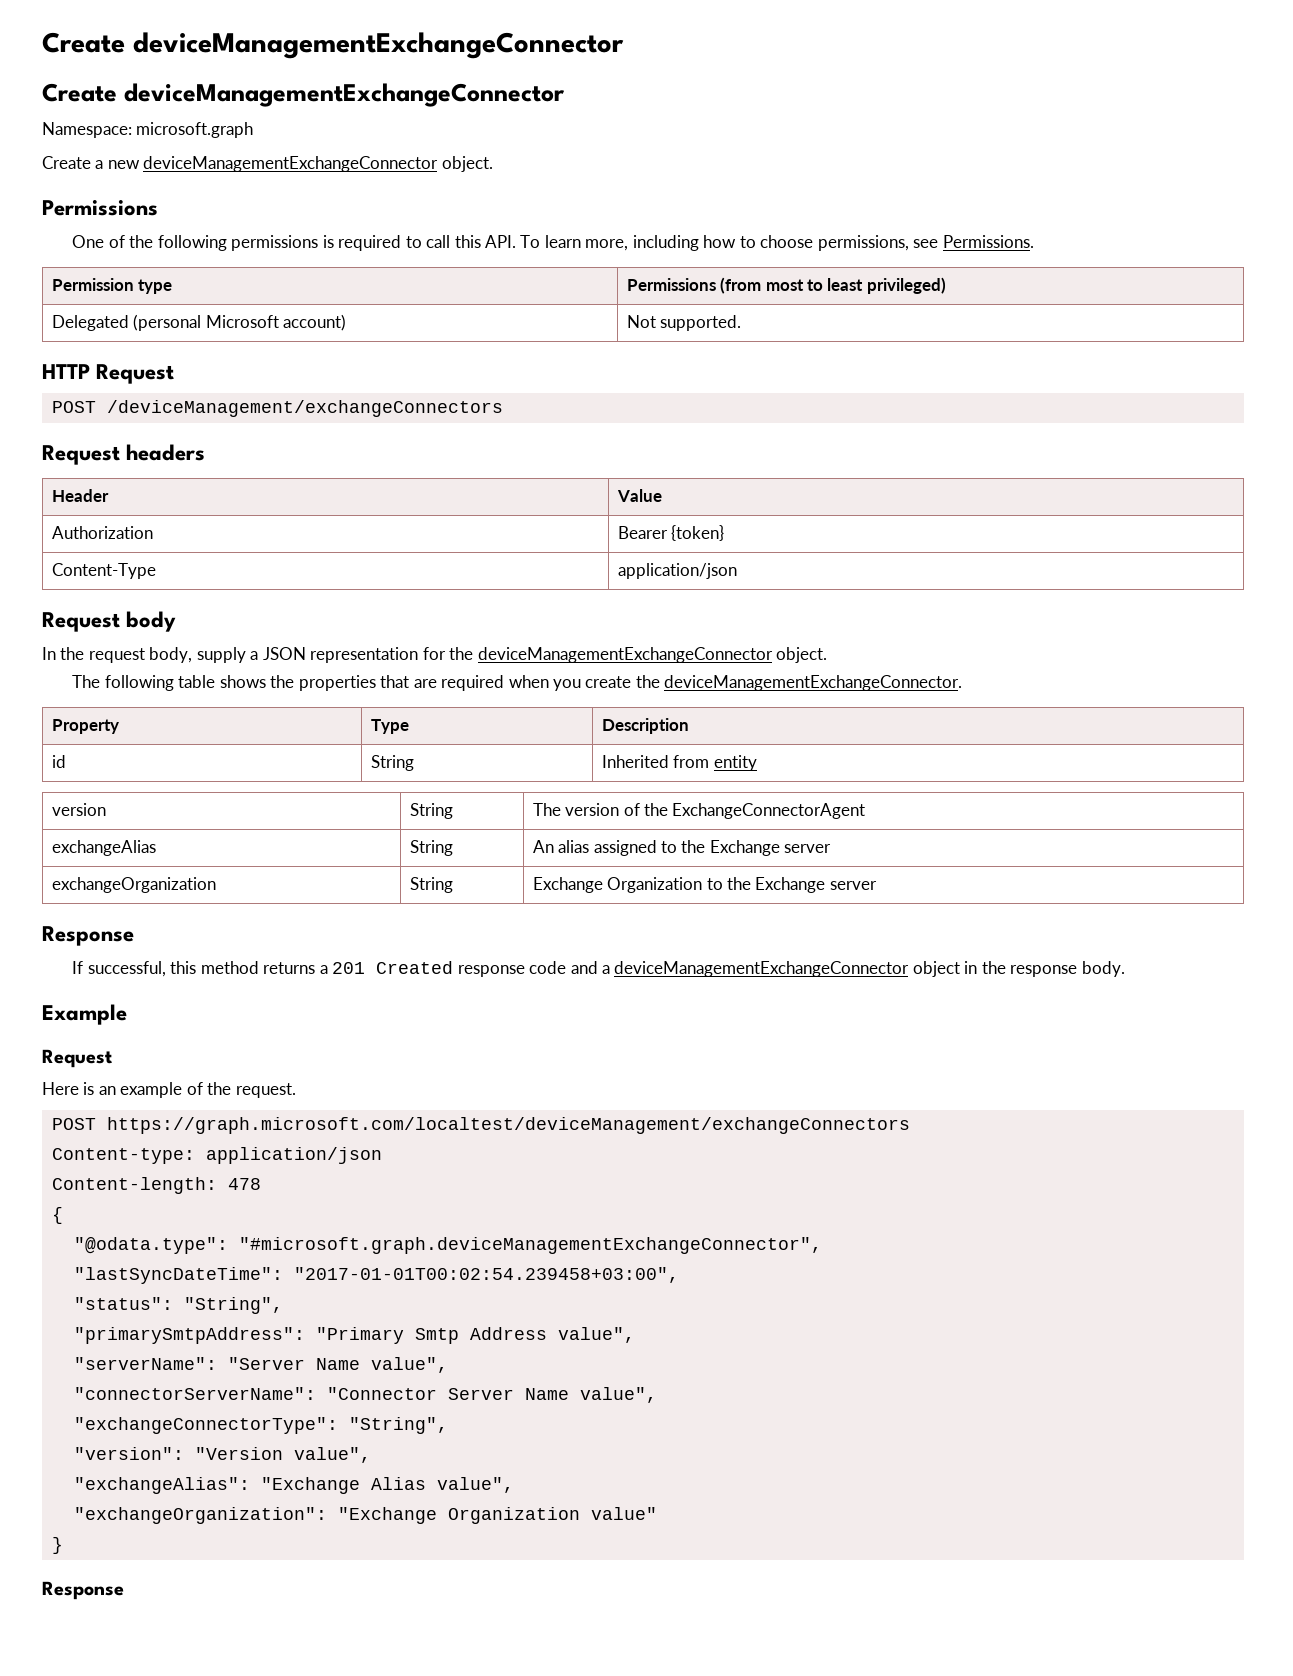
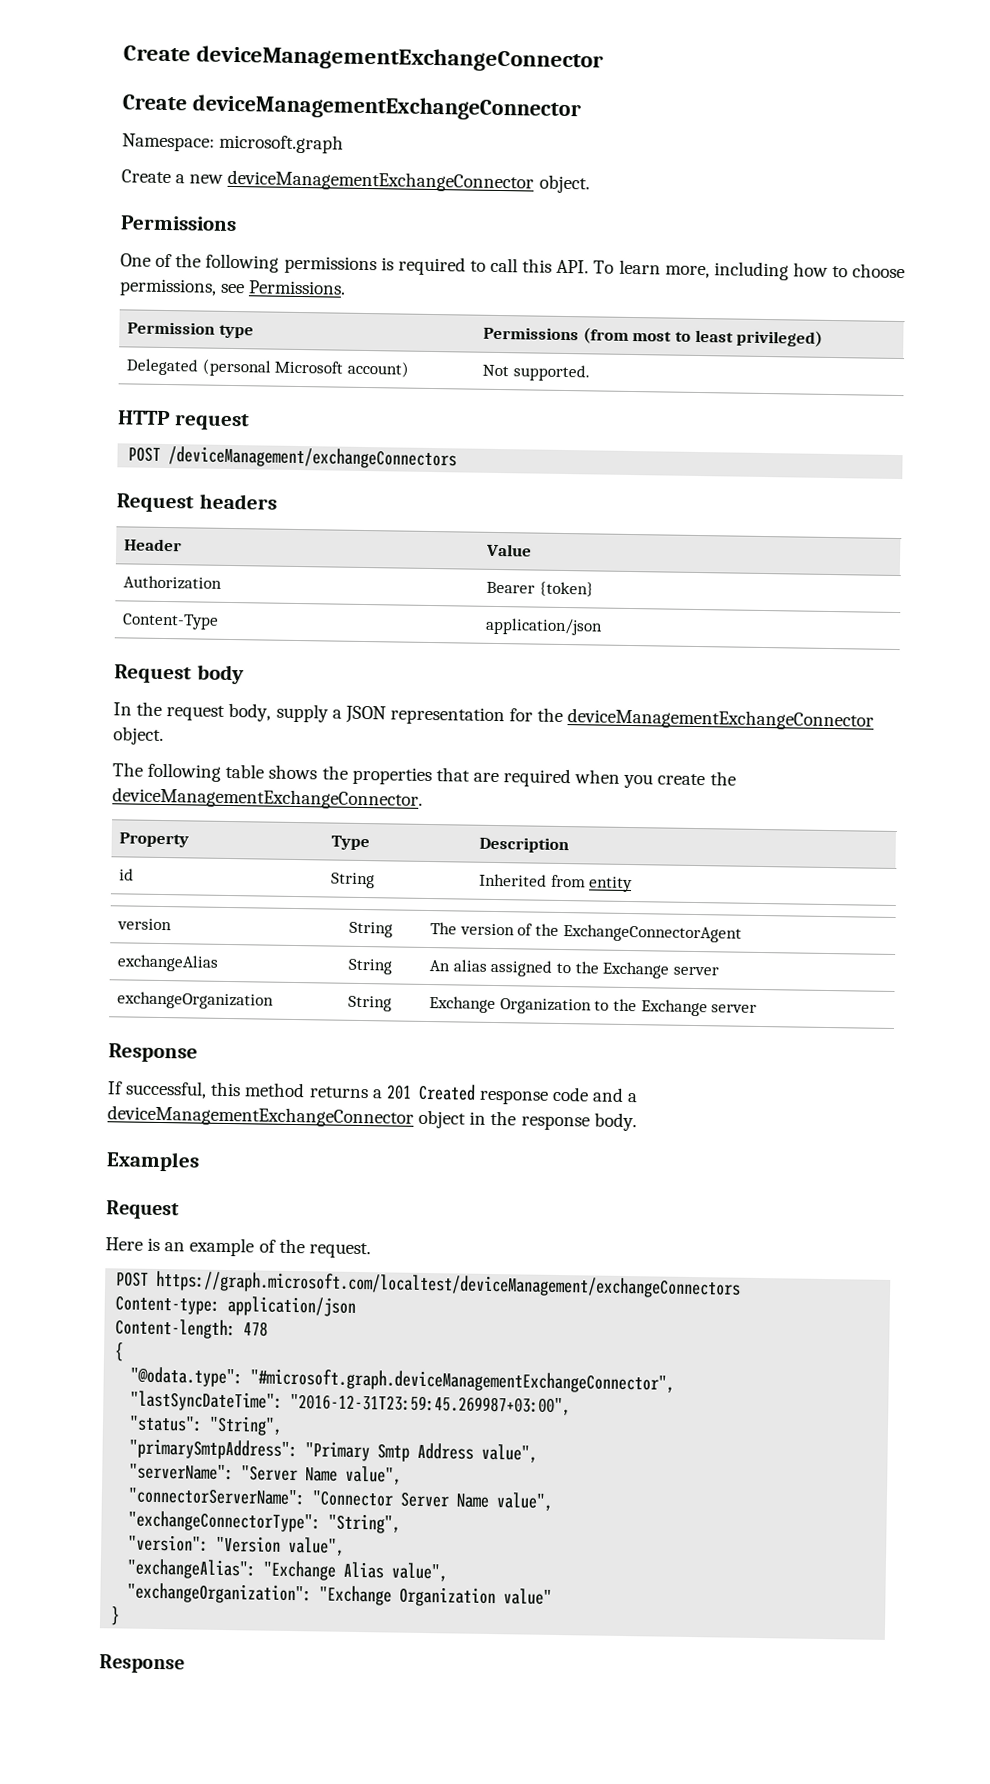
- HTTP Request
+ HTTP request
- Example
+ Examples
- "lastSyncDateTime": "2017-01-01T00:02:54.239458+03:00",
+ "lastSyncDateTime": "2016-12-31T23:59:45.269987+03:00",

